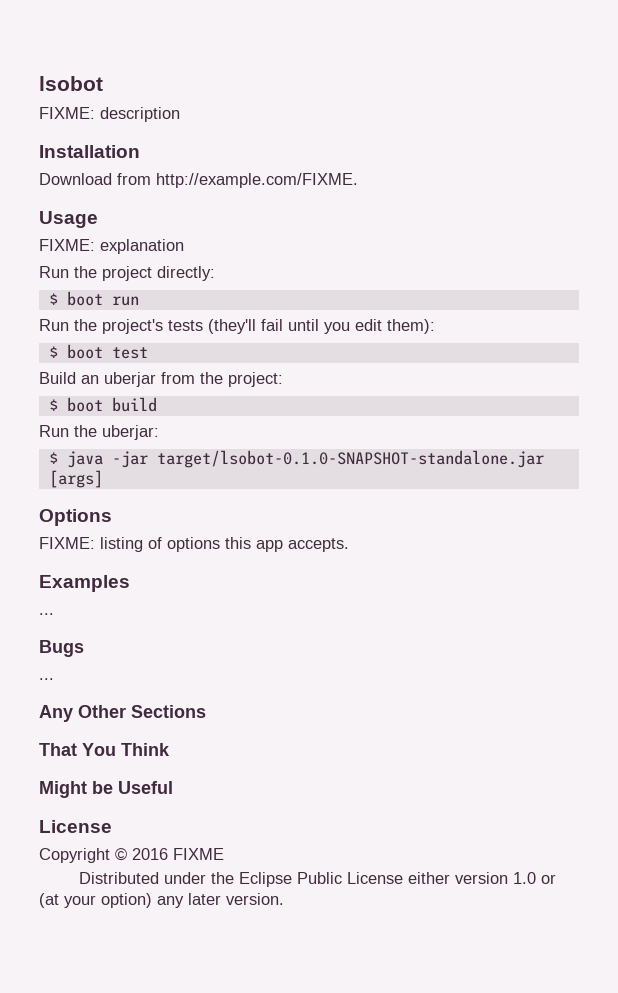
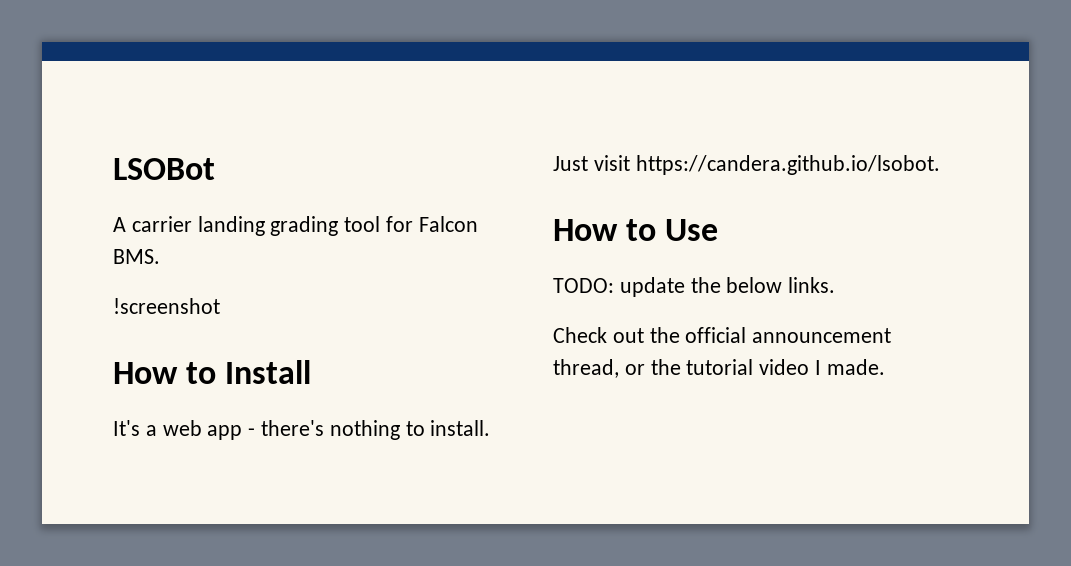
- lsobot
- FIXME: description
- Installation
- Download from http://example.com/FIXME.
- Usage
- FIXME: explanation
- Run the project directly:
- $ boot run
- Run the project's tests (they'll fail until you edit them):
- $ boot test
- Build an uberjar from the project:
- $ boot build
- Run the uberjar:
- $ java -jar target/lsobot-0.1.0-SNAPSHOT-standalone.jar [args]
- Options
- FIXME: listing of options this app accepts.
- Examples
- ...
- Bugs
- ...
- Any Other Sections
- That You Think
- Might be Useful
- License
- Copyright © 2016 FIXME
- Distributed under the Eclipse Public License either version 1.0 or (at your option) any later version.
+ LSOBot
+ A carrier landing grading tool for Falcon BMS.
+ !screenshot
+ How to Install
+ It's a web app - there's nothing to install. Just visit https://candera.github.io/lsobot.
+ How to Use
+ TODO: update the below links.
+ Check out the official announcement thread, or the tutorial video I made.

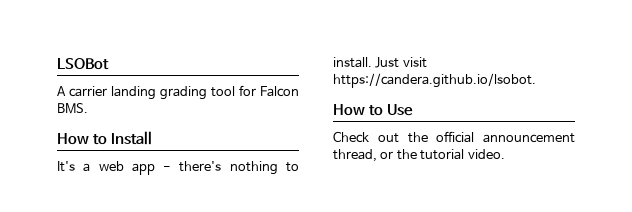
- !screenshot
- TODO: update the below links.
- Check out the official announcement thread, or the tutorial video I made.
+ Check out the official announcement thread, or the tutorial video.

